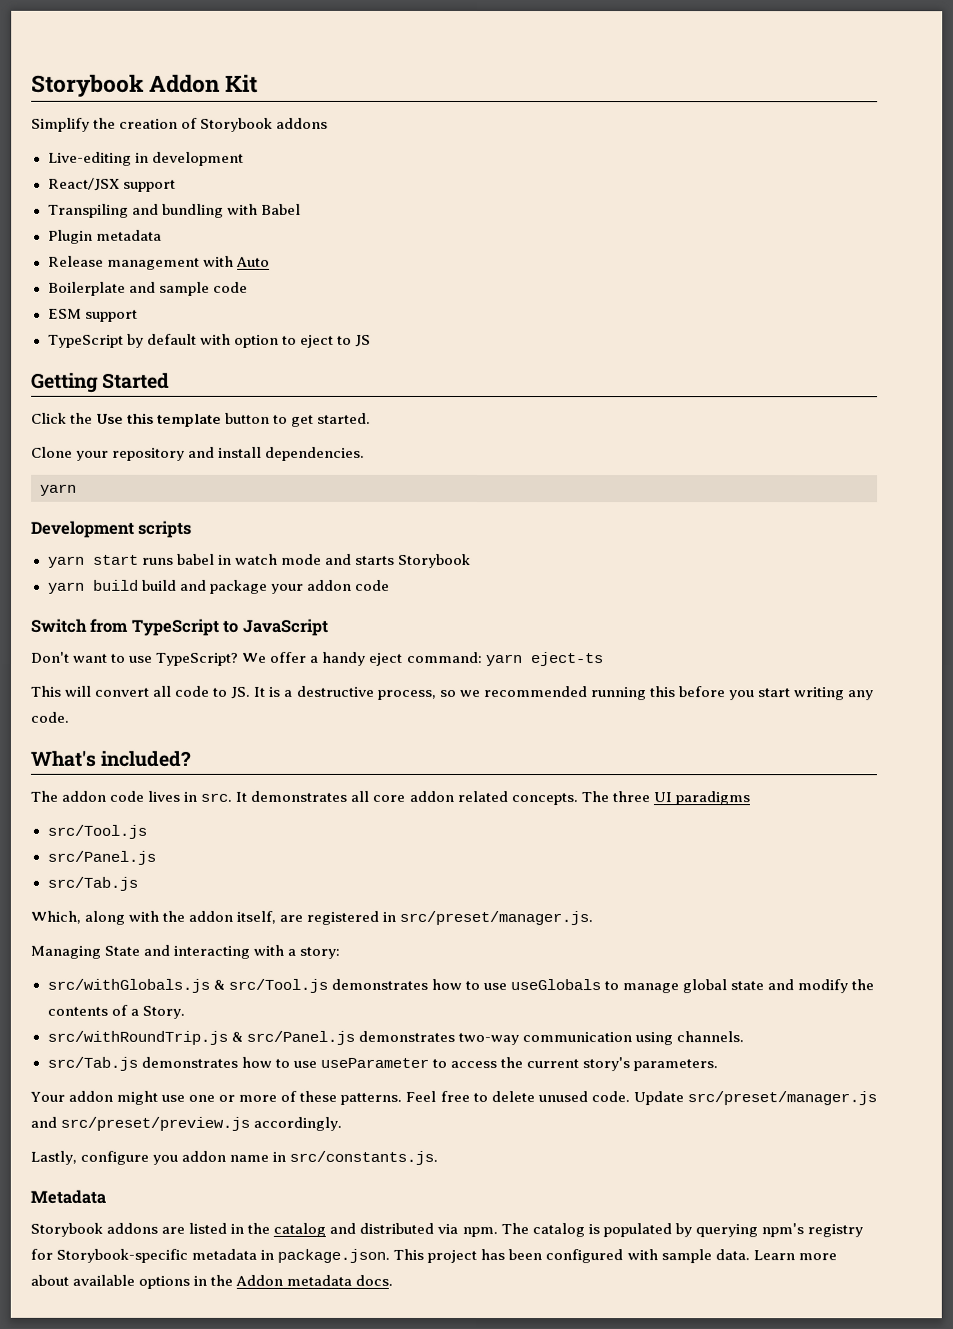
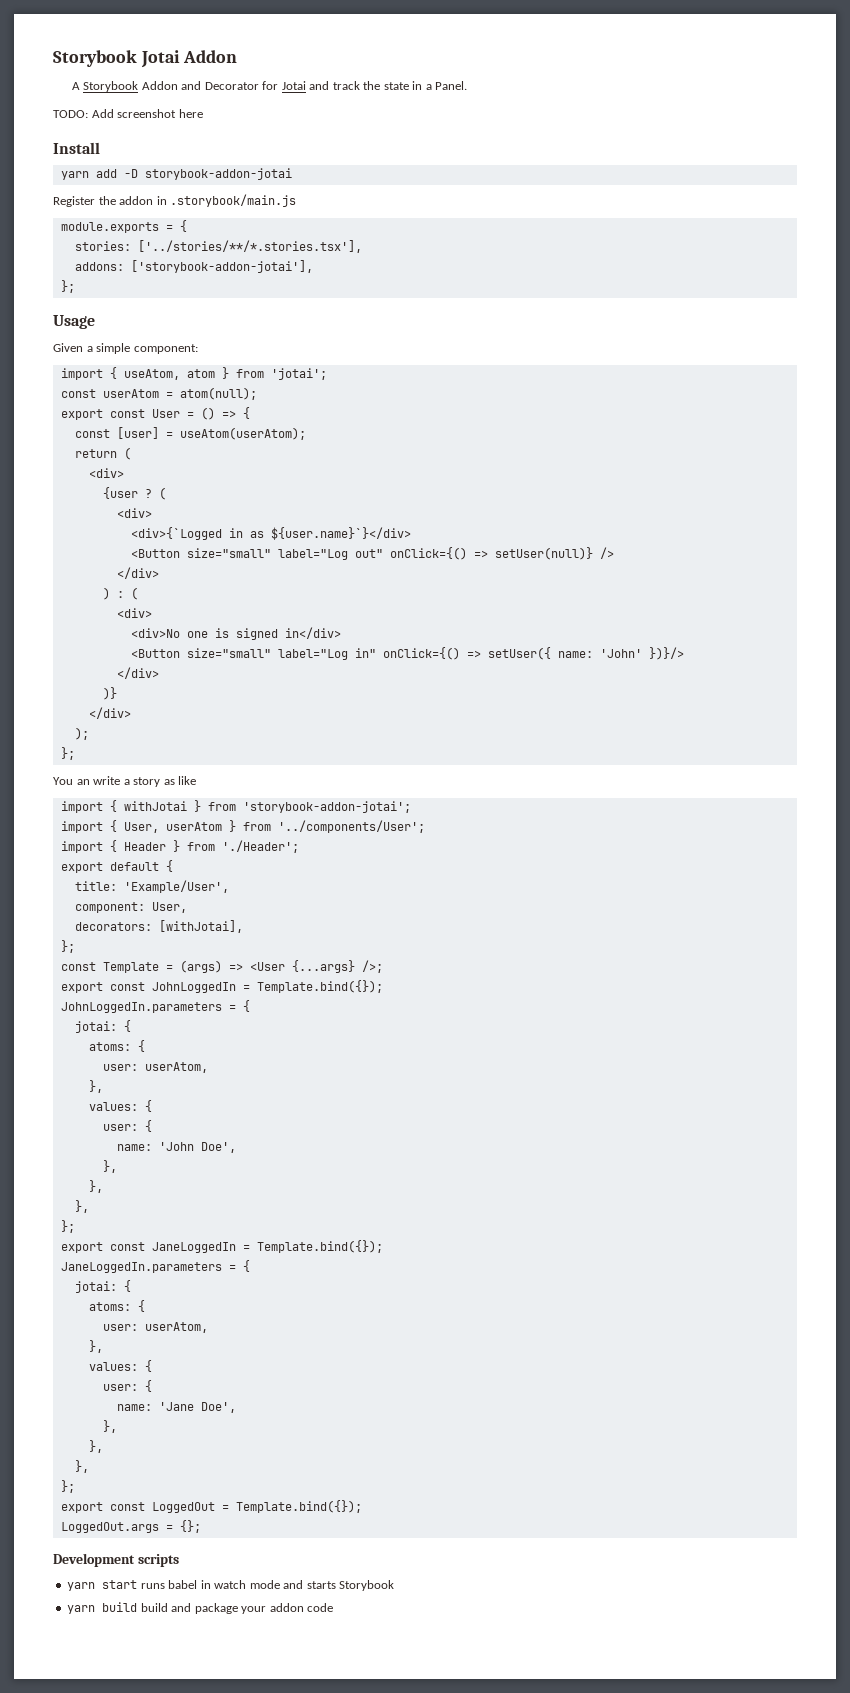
- Storybook Addon Kit
- Simplify the creation of Storybook addons
- Live-editing in development
- React/JSX support
- Transpiling and bundling with Babel
- Plugin metadata
- Release management with Auto
- Boilerplate and sample code
- ESM support
- TypeScript by default with option to eject to JS
- Getting Started
- Click the Use this template button to get started.
- Clone your repository and install dependencies.
- yarn
+ Storybook Jotai Addon
+ A Storybook Addon and Decorator for Jotai and track the state in a Panel.
+ TODO: Add screenshot here
+ Install
+ yarn add -D storybook-addon-jotai
+ Register the addon in .storybook/main.js
+ module.exports = {
+ stories: ['../stories/**/*.stories.tsx'],
+ addons: ['storybook-addon-jotai'],
+ };
+ Usage
+ Given a simple component:
+ import { useAtom, atom } from 'jotai';
+ const userAtom = atom(null);
+ export const User = () => {
+ const [user] = useAtom(userAtom);
+ return (
+ <div>
+ {user ? (
+ <div>
+ <div>{`Logged in as ${user.name}`}</div>
+ <Button size="small" label="Log out" onClick={() => setUser(null)} />
+ </div>
+ ) : (
+ <div>
+ <div>No one is signed in</div>
+ <Button size="small" label="Log in" onClick={() => setUser({ name: 'John' })}/>
+ </div>
+ )}
+ </div>
+ );
+ };
+ You an write a story as like
+ import { withJotai } from 'storybook-addon-jotai';
+ import { User, userAtom } from '../components/User';
+ import { Header } from './Header';
+ export default {
+ title: 'Example/User',
+ component: User,
+ decorators: [withJotai],
+ };
+ const Template = (args) => <User {...args} />;
+ export const JohnLoggedIn = Template.bind({});
+ JohnLoggedIn.parameters = {
+ jotai: {
+ atoms: {
+ user: userAtom,
+ },
+ values: {
+ user: {
+ name: 'John Doe',
+ },
+ },
+ },
+ };
+ export const JaneLoggedIn = Template.bind({});
+ JaneLoggedIn.parameters = {
+ jotai: {
+ atoms: {
+ user: userAtom,
+ },
+ values: {
+ user: {
+ name: 'Jane Doe',
+ },
+ },
+ },
+ };
+ export const LoggedOut = Template.bind({});
+ LoggedOut.args = {};
- Switch from TypeScript to JavaScript
- Don't want to use TypeScript? We offer a handy eject command: yarn eject-ts
- This will convert all code to JS. It is a destructive process, so we recommended running this before you start writing any code.
- What's included?
- The addon code lives in src. It demonstrates all core addon related concepts. The three UI paradigms
- src/Tool.js
- src/Panel.js
- src/Tab.js
- Which, along with the addon itself, are registered in src/preset/manager.js.
- Managing State and interacting with a story:
- src/withGlobals.js & src/Tool.js demonstrates how to use useGlobals to manage global state and modify the contents of a Story.
- src/withRoundTrip.js & src/Panel.js demonstrates two-way communication using channels.
- src/Tab.js demonstrates how to use useParameter to access the current story's parameters.
- Your addon might use one or more of these patterns. Feel free to delete unused code. Update src/preset/manager.js and src/preset/preview.js accordingly.
- Lastly, configure you addon name in src/constants.js.
- Metadata
- Storybook addons are listed in the catalog and distributed via npm. The catalog is populated by querying npm's registry for Storybook-specific metadata in package.json. This project has been configured with sample data. Learn more about available options in the Addon metadata docs.

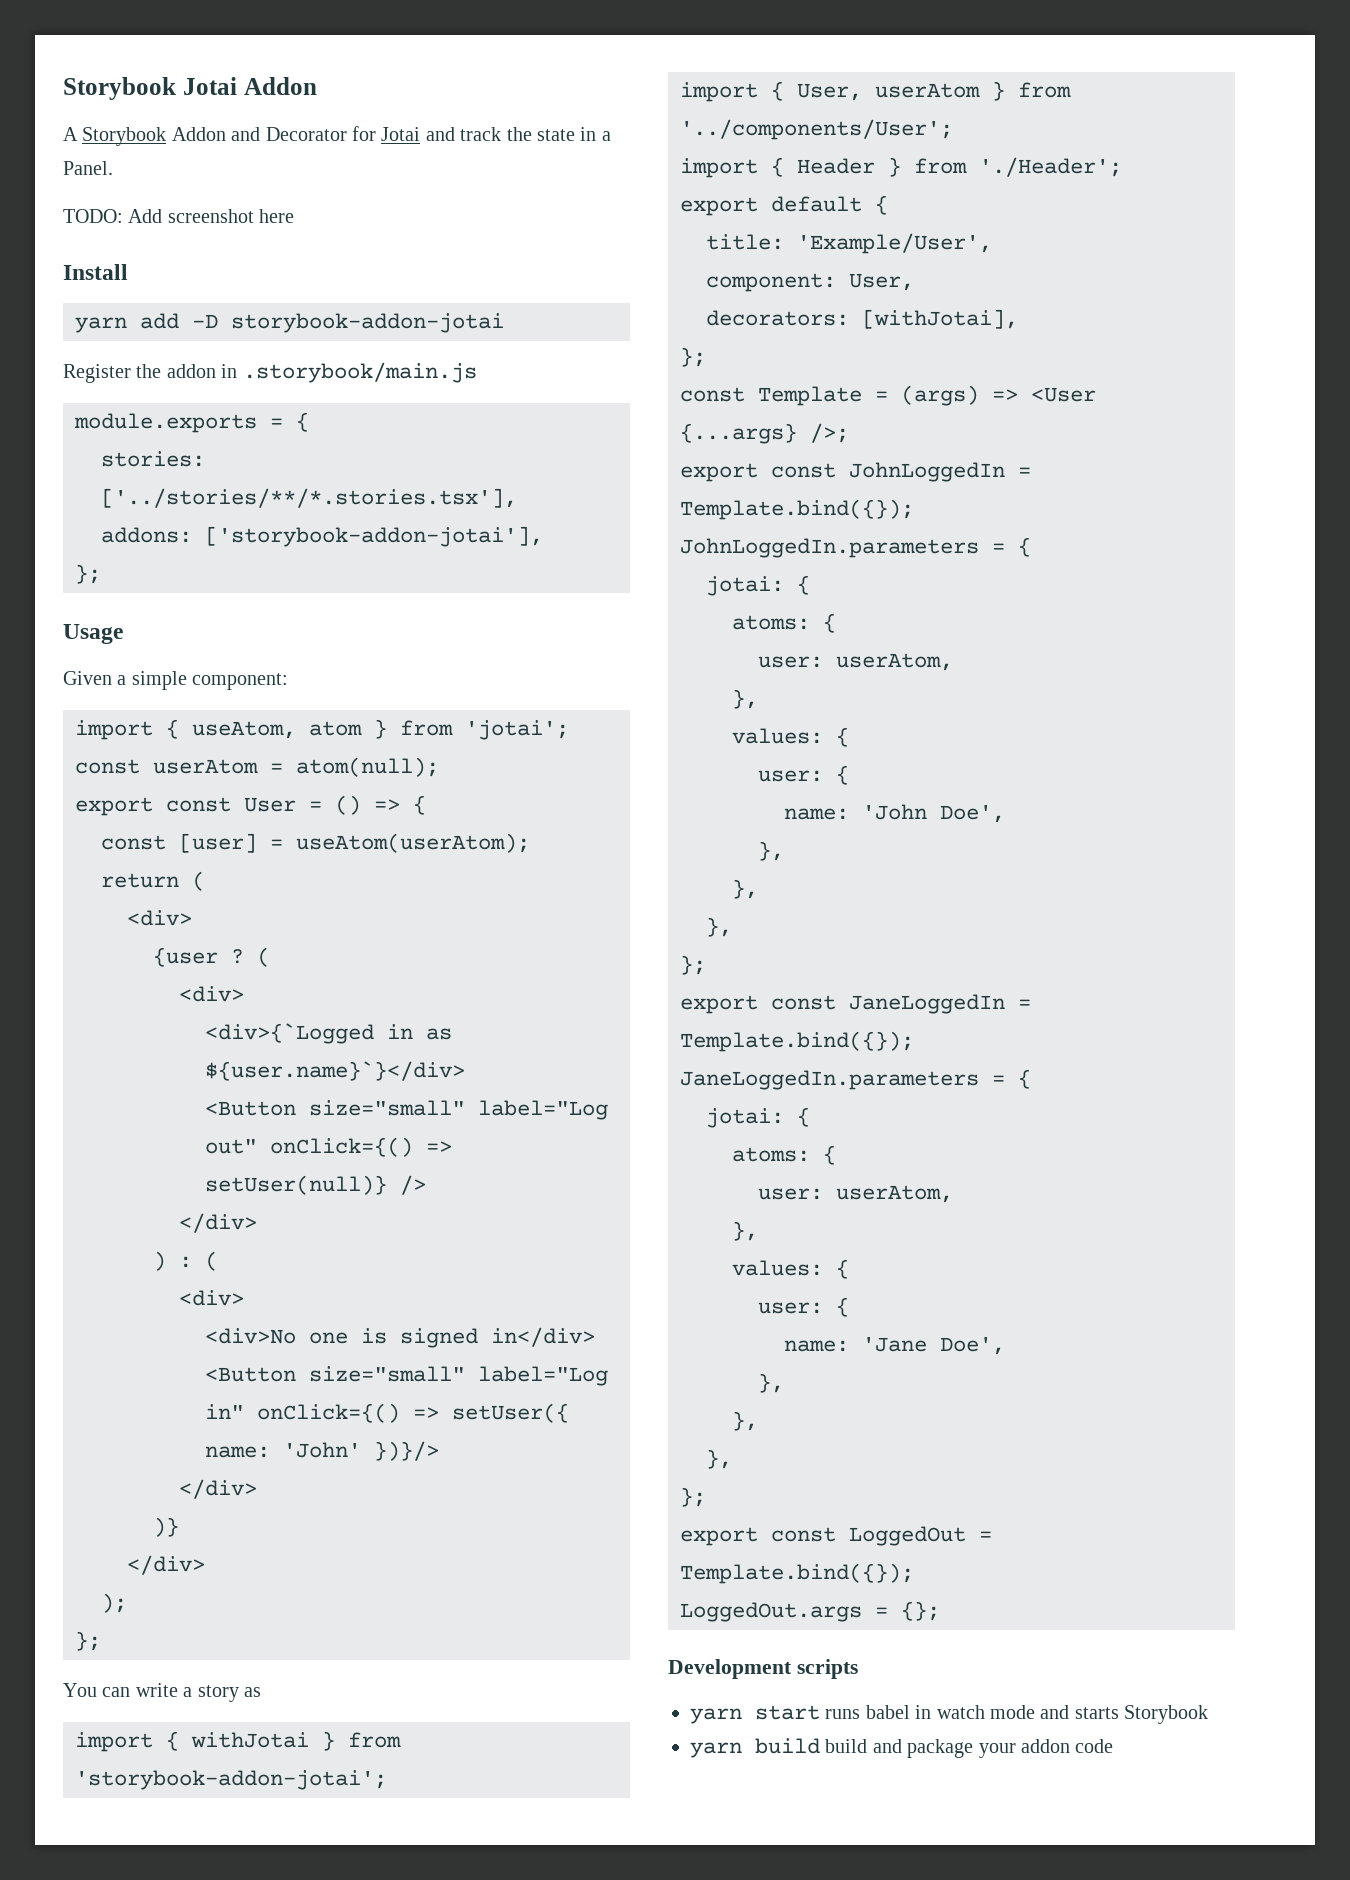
- You an write a story as like
+ You can write a story as

